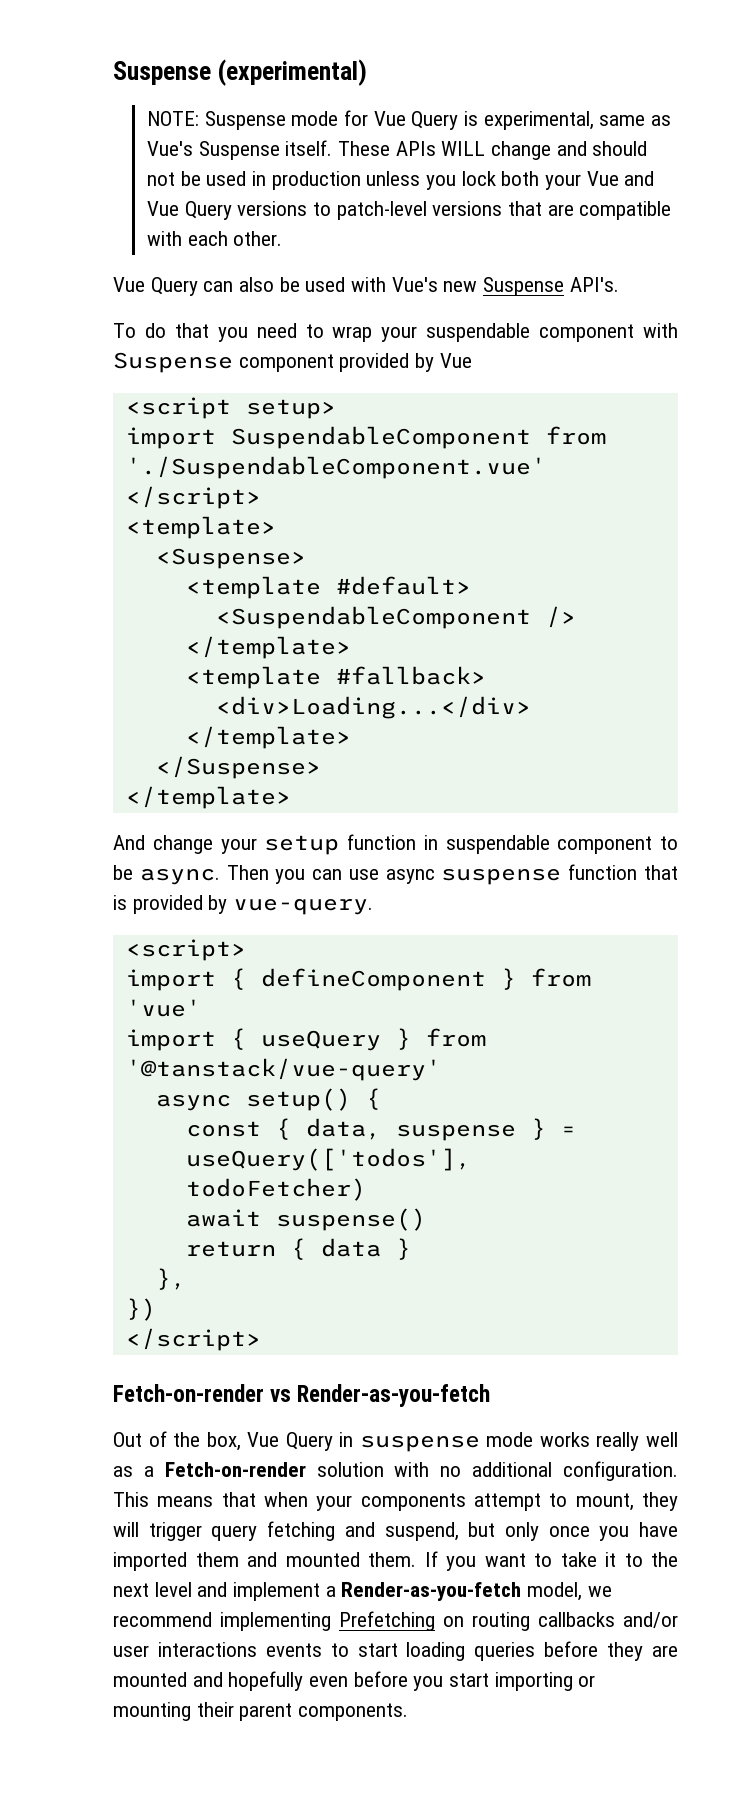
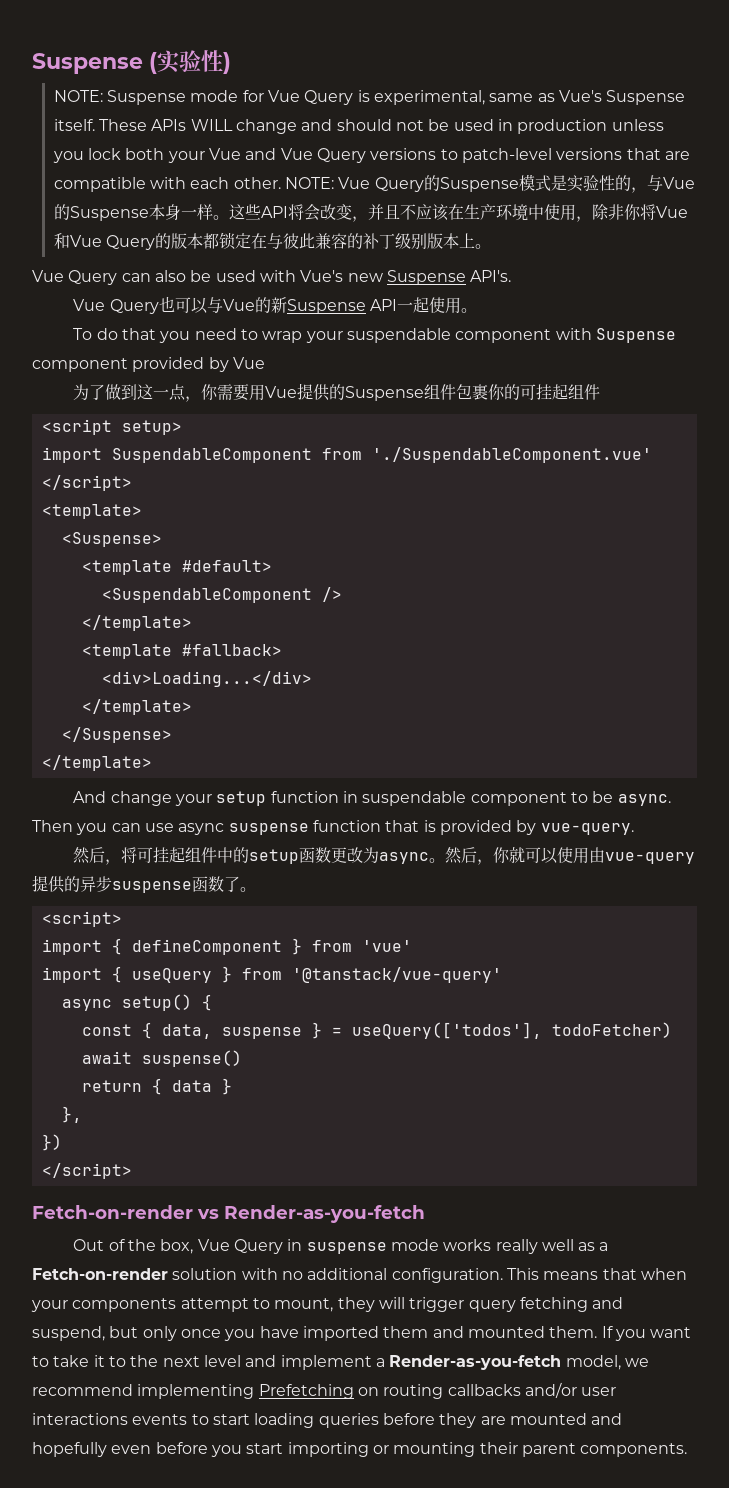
- Suspense (experimental)
+ Suspense (实验性)
+ NOTE: Vue Query的Suspense模式是实验性的，与Vue的Suspense本身一样。这些API将会改变，并且不应该在生产环境中使用，除非你将Vue和Vue Query的版本都锁定在与彼此兼容的补丁级别版本上。
+ Vue Query也可以与Vue的新Suspense API一起使用。
+ 为了做到这一点，你需要用Vue提供的Suspense组件包裹你的可挂起组件
+ 然后，将可挂起组件中的setup函数更改为async。然后，你就可以使用由vue-query提供的异步suspense函数了。

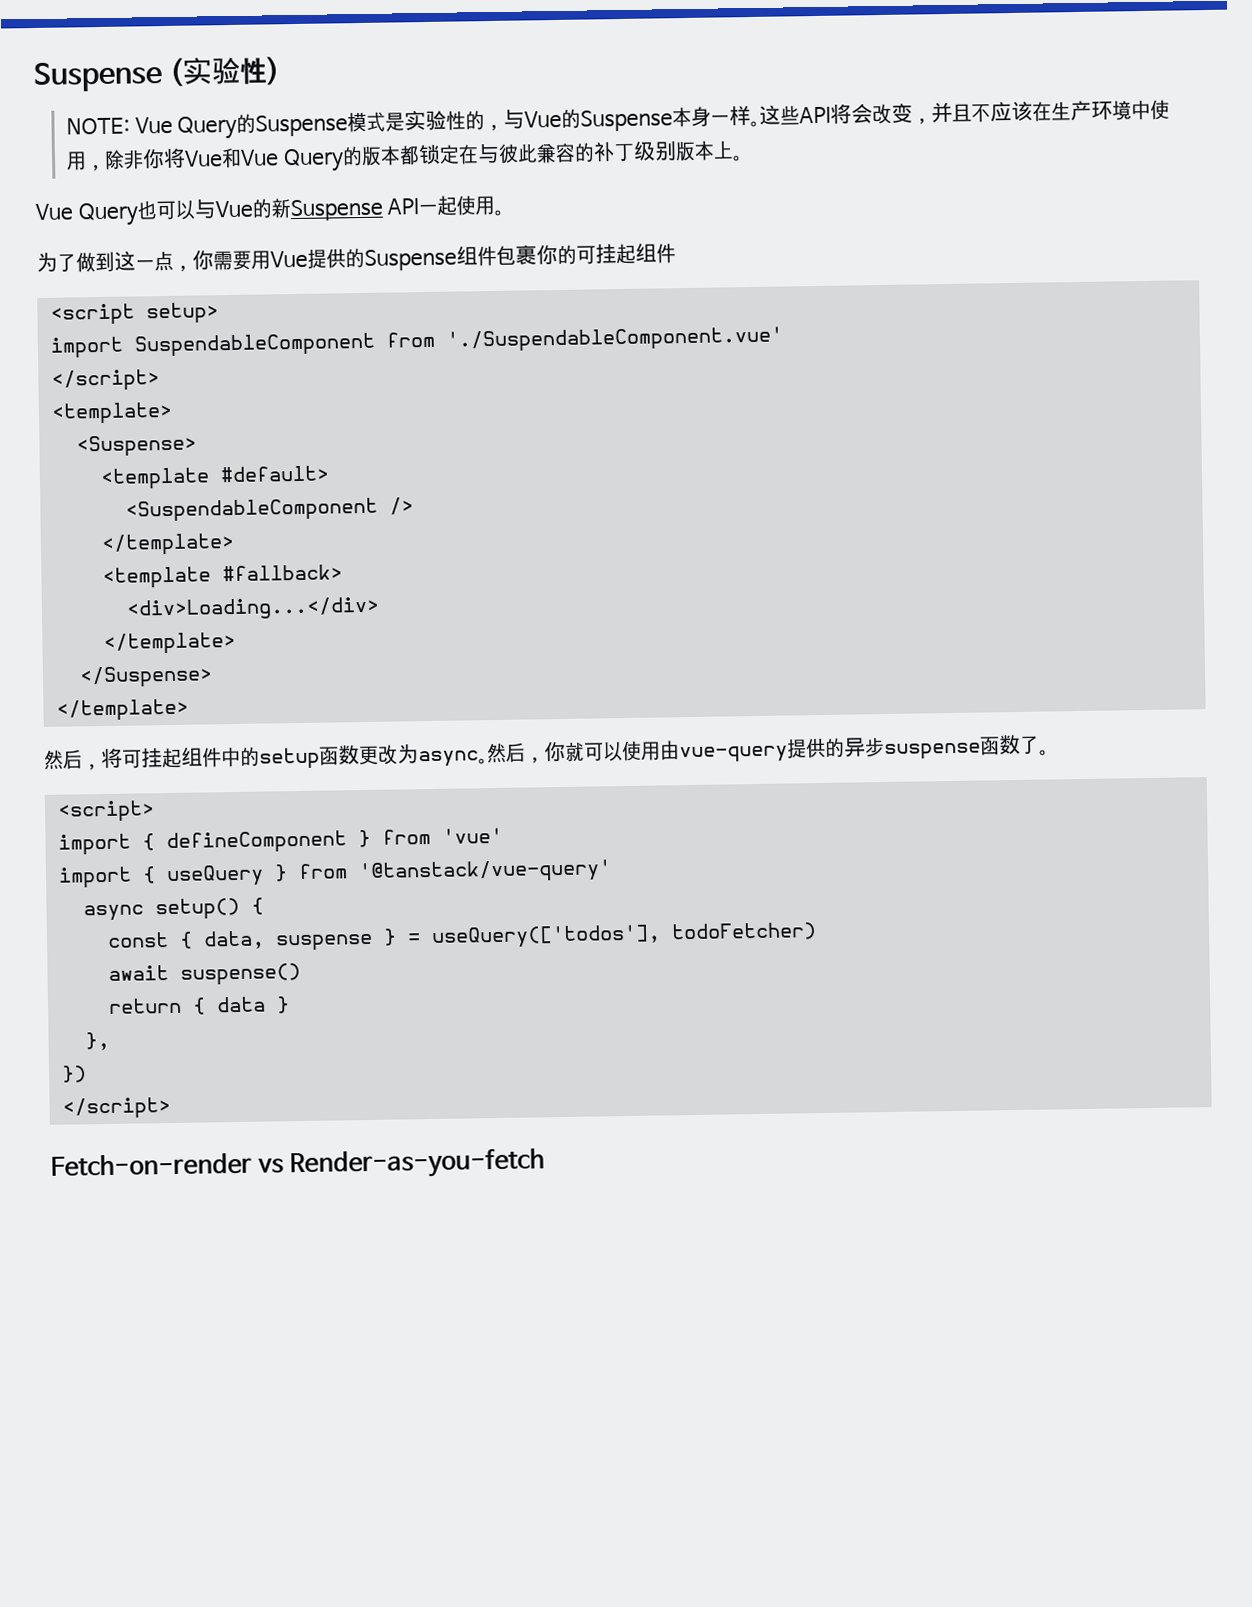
- NOTE: Suspense mode for Vue Query is experimental, same as Vue's Suspense itself. These APIs WILL change and should not be used in production unless you lock both your Vue and Vue Query versions to patch-level versions that are compatible with each other. NOTE: Vue Query的Suspense模式是实验性的，与Vue的Suspense本身一样。
+ NOTE: Vue Query的Suspense模式是实验性的，与Vue的Suspense本身一样。
- Vue Query can also be used with Vue's new Suspense API's.
- To do that you need to wrap your suspendable component with Suspense component provided by Vue
- And change your setup function in suspendable component to be async. Then you can use async suspense function that is provided by vue-query.
- Out of the box, Vue Query in suspense mode works really well as a Fetch-on-render solution with no additional configuration. This means that when your components attempt to mount, they will trigger query fetching and suspend, but only once you have imported them and mounted them. If you want to take it to the next level and implement a Render-as-you-fetch model, we recommend implementing Prefetching on routing callbacks and/or user interactions events to start loading queries before they are mounted and hopefully even before you start importing or mounting their parent components.

